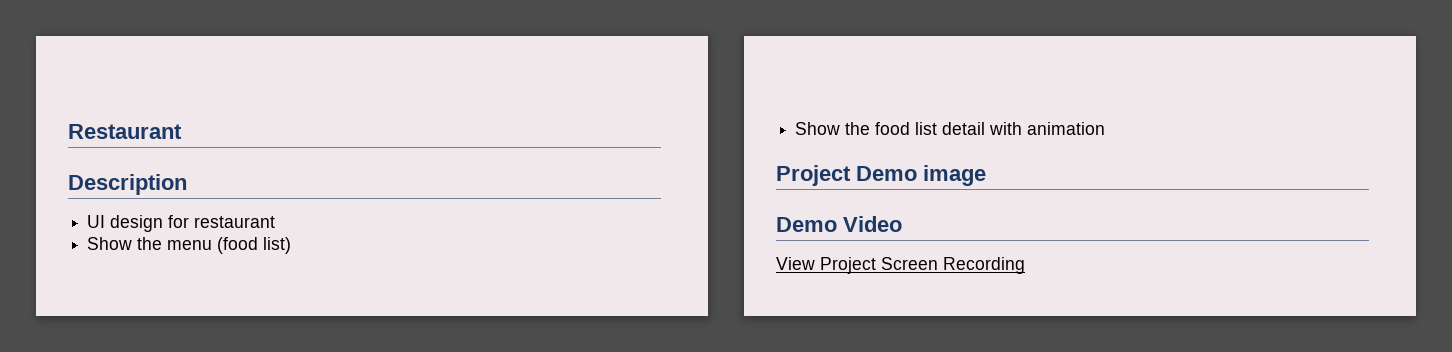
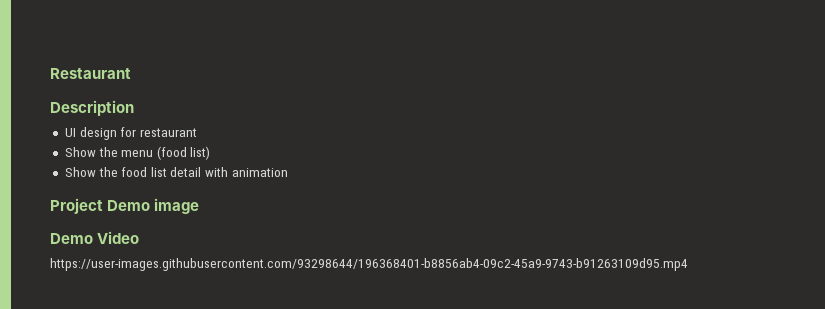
- View Project Screen Recording
+ https://user-images.githubusercontent.com/93298644/196368401-b8856ab4-09c2-45a9-9743-b91263109d95.mp4

